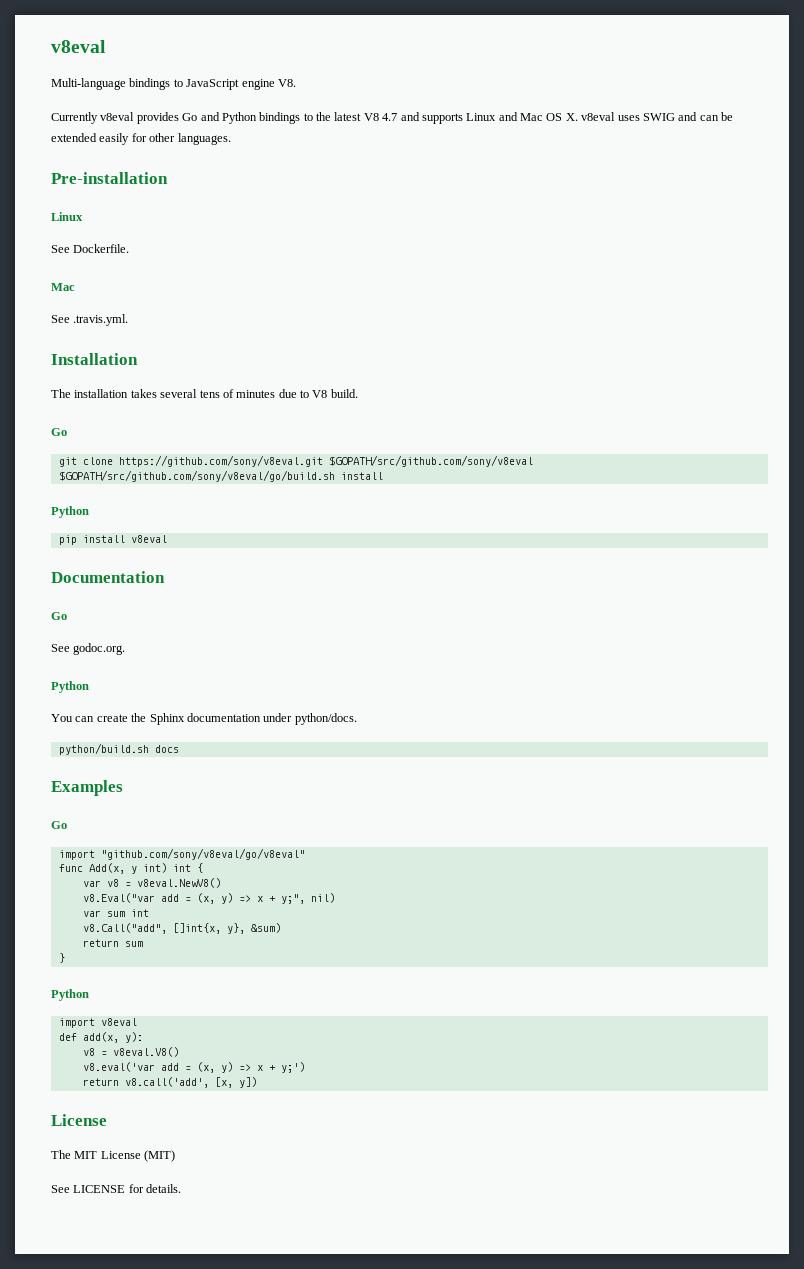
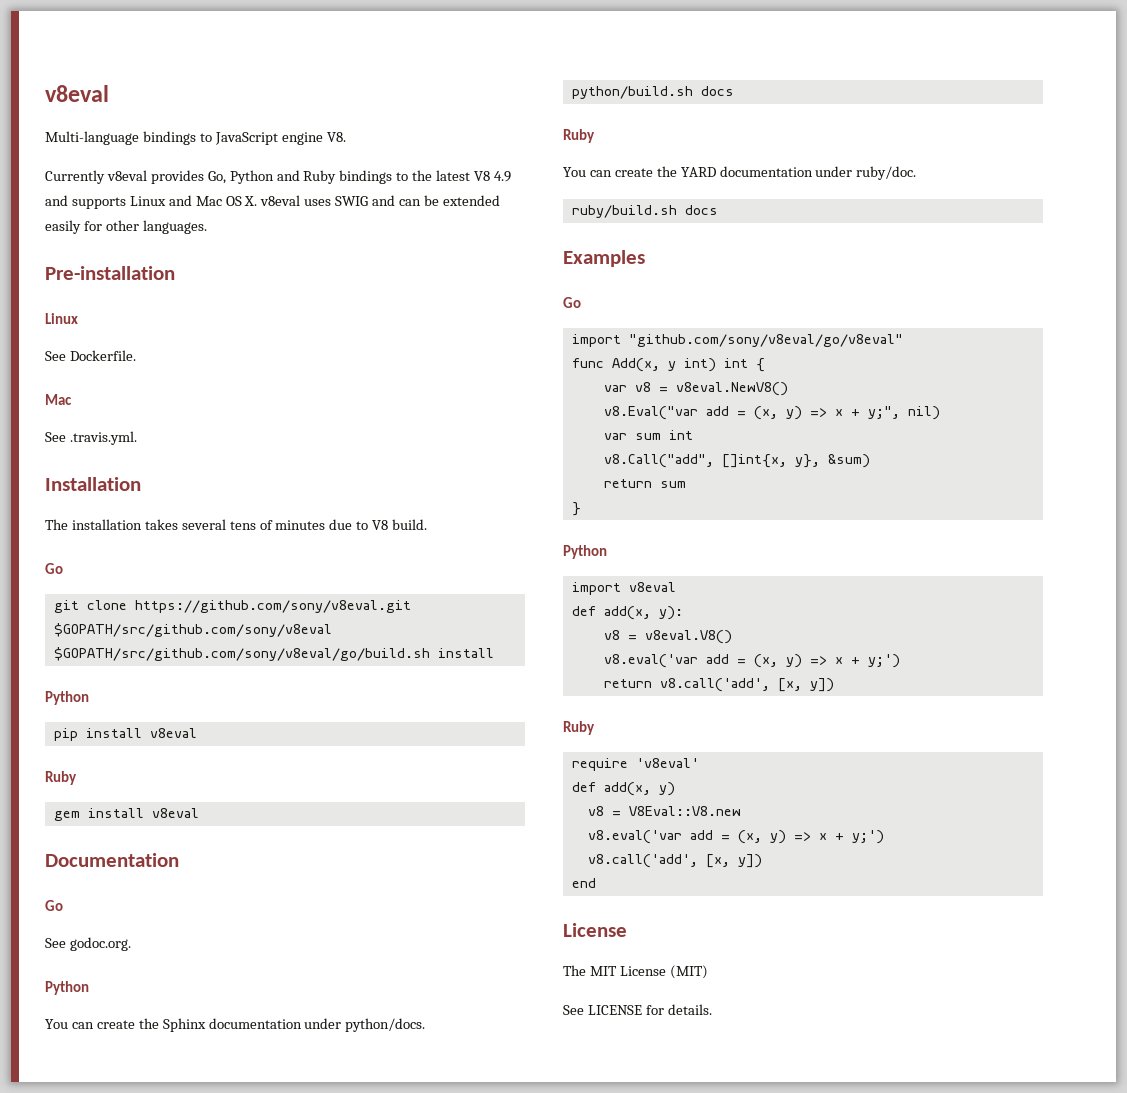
- Currently v8eval provides Go and Python bindings to the latest V8 4.7 and supports Linux and Mac OS X. v8eval uses SWIG and can be extended easily for other languages.
+ Currently v8eval provides Go, Python and Ruby bindings to the latest V8 4.9 and supports Linux and Mac OS X. v8eval uses SWIG and can be extended easily for other languages.
  pip install v8eval
+ Ruby
+ gem install v8eval
  python/build.sh docs
+ Ruby
+ You can create the YARD documentation under ruby/doc.
+ ruby/build.sh docs
  return v8.call('add', [x, y])
+ Ruby
+ require 'v8eval'
+ def add(x, y)
+ v8 = V8Eval::V8.new
+ v8.eval('var add = (x, y) => x + y;')
+ v8.call('add', [x, y])
+ end

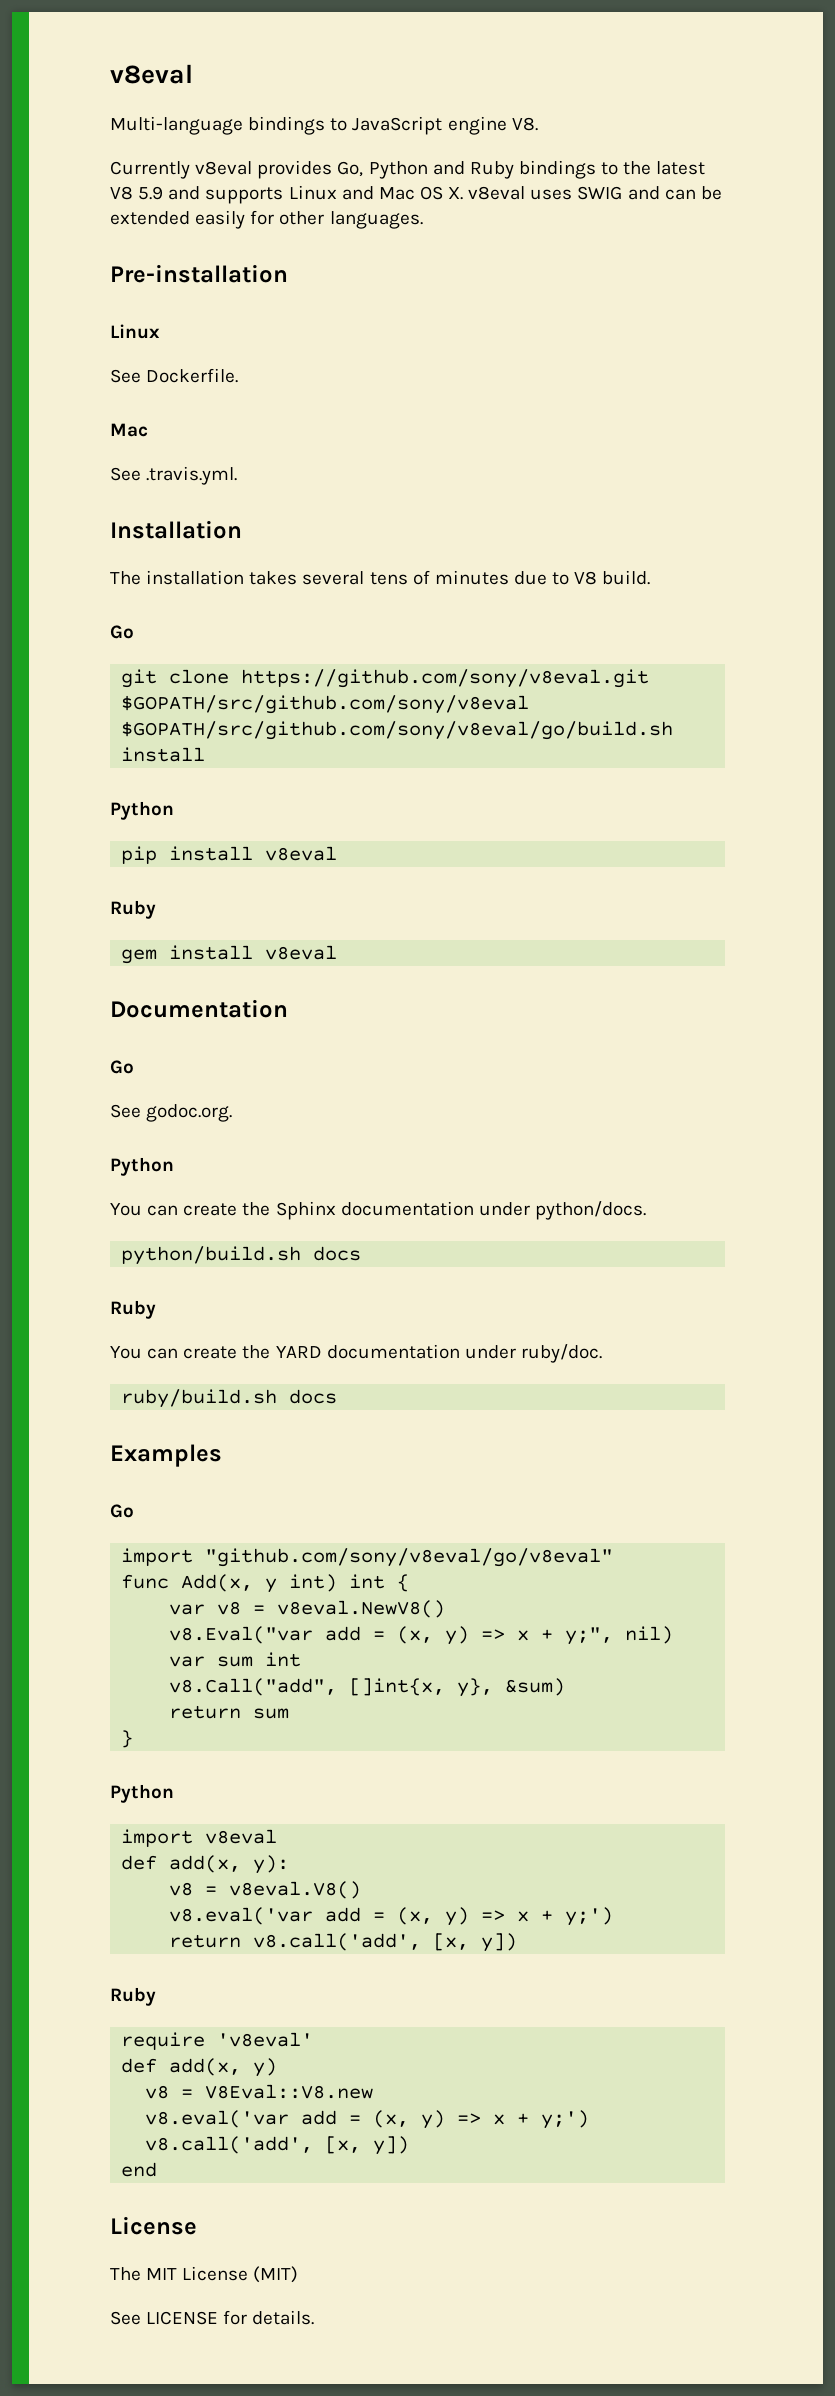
- Currently v8eval provides Go, Python and Ruby bindings to the latest V8 4.9 and supports Linux and Mac OS X. v8eval uses SWIG and can be extended easily for other languages.
+ Currently v8eval provides Go, Python and Ruby bindings to the latest V8 5.9 and supports Linux and Mac OS X. v8eval uses SWIG and can be extended easily for other languages.

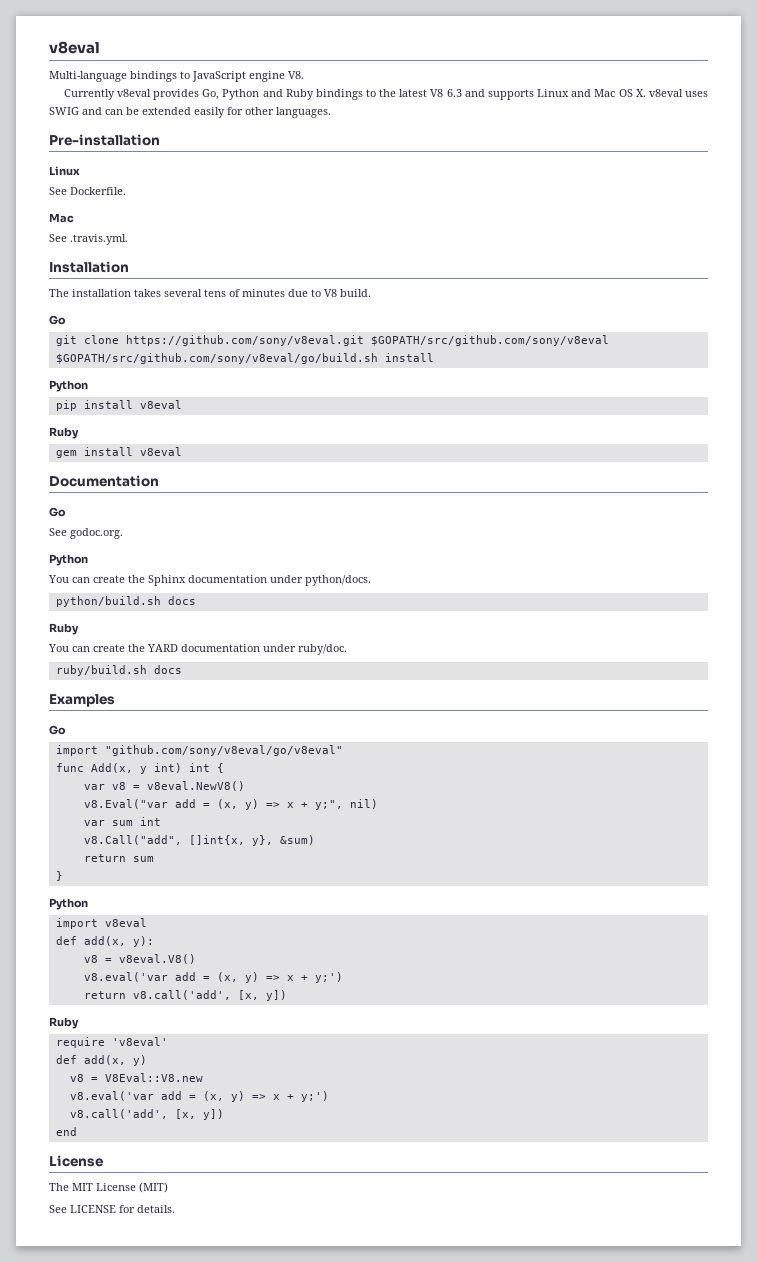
- Currently v8eval provides Go, Python and Ruby bindings to the latest V8 5.9 and supports Linux and Mac OS X. v8eval uses SWIG and can be extended easily for other languages.
+ Currently v8eval provides Go, Python and Ruby bindings to the latest V8 6.3 and supports Linux and Mac OS X. v8eval uses SWIG and can be extended easily for other languages.

